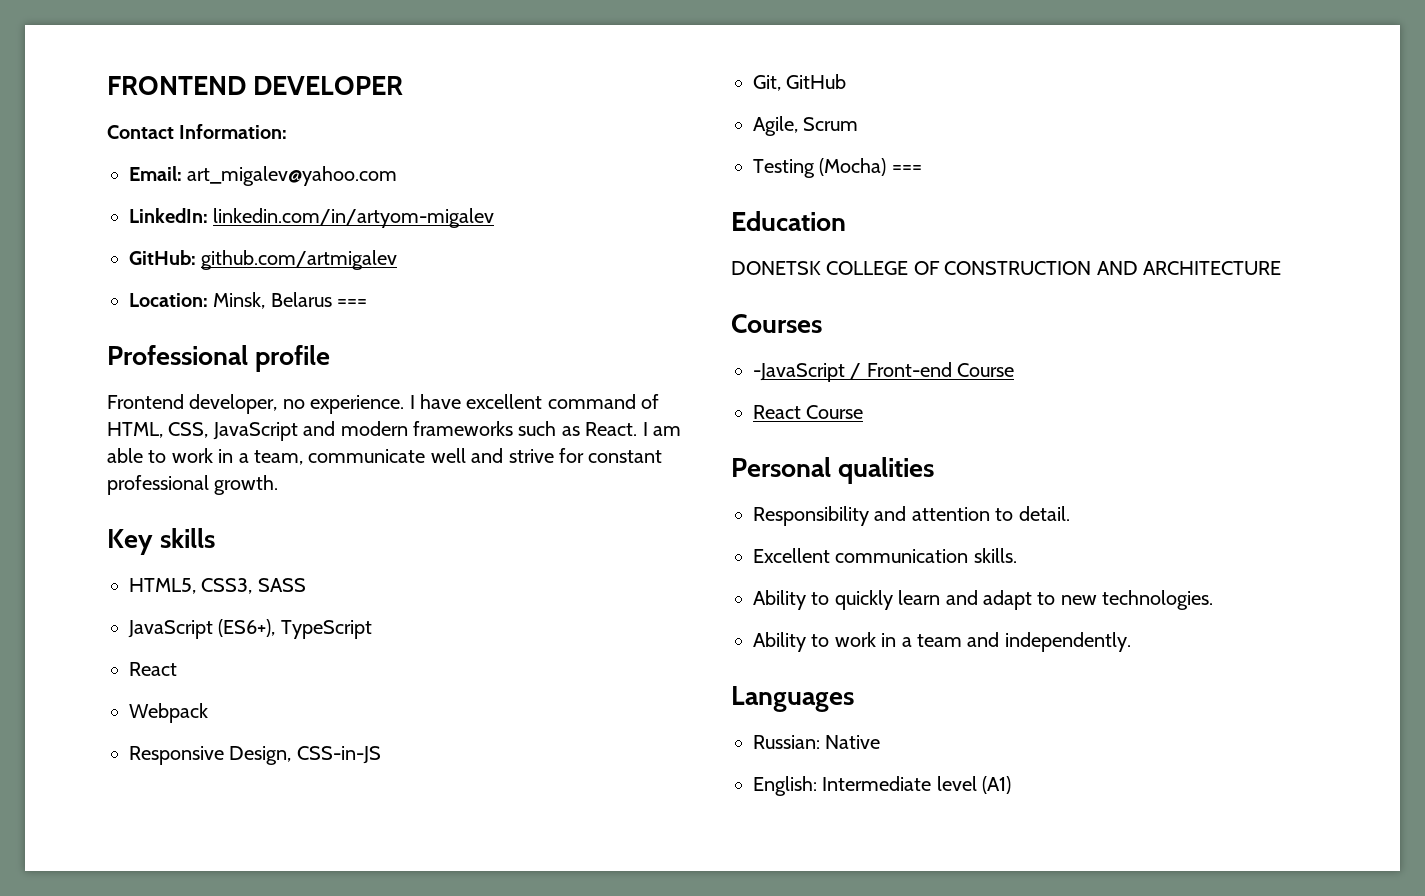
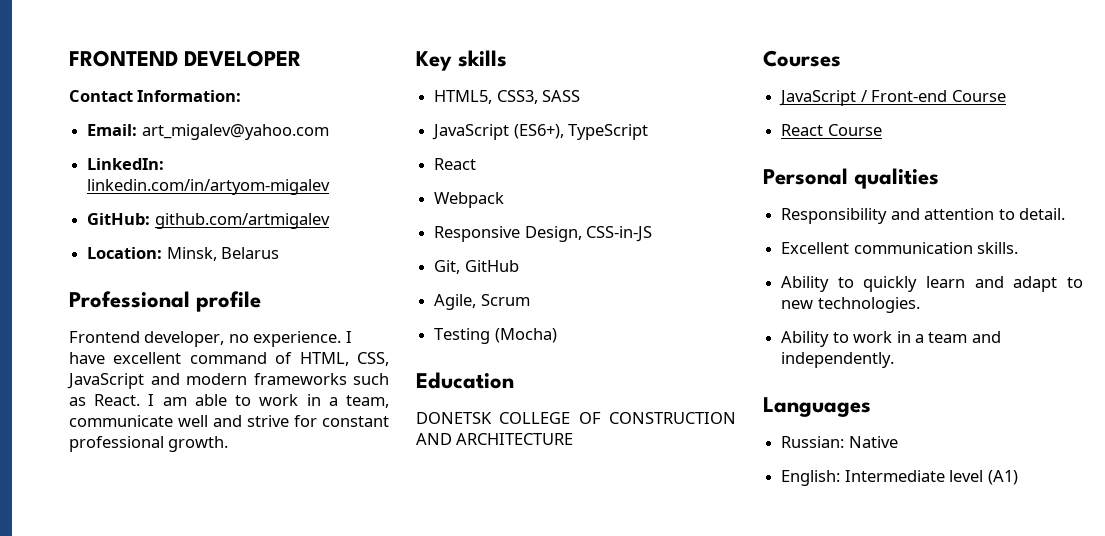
- Location: Minsk, Belarus ===
+ Location: Minsk, Belarus
- Testing (Mocha) ===
+ Testing (Mocha)
- -JavaScript / Front-end Course
+ JavaScript / Front-end Course

